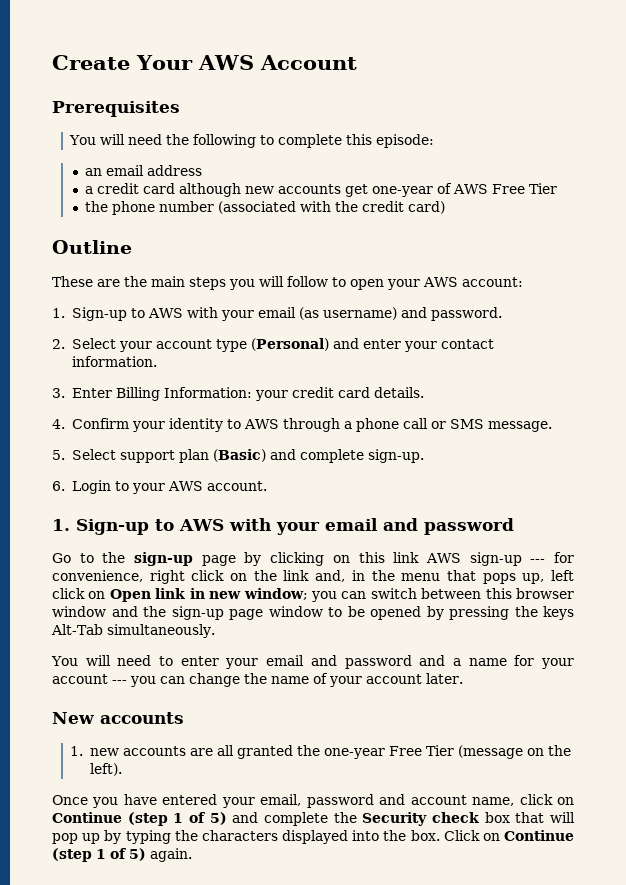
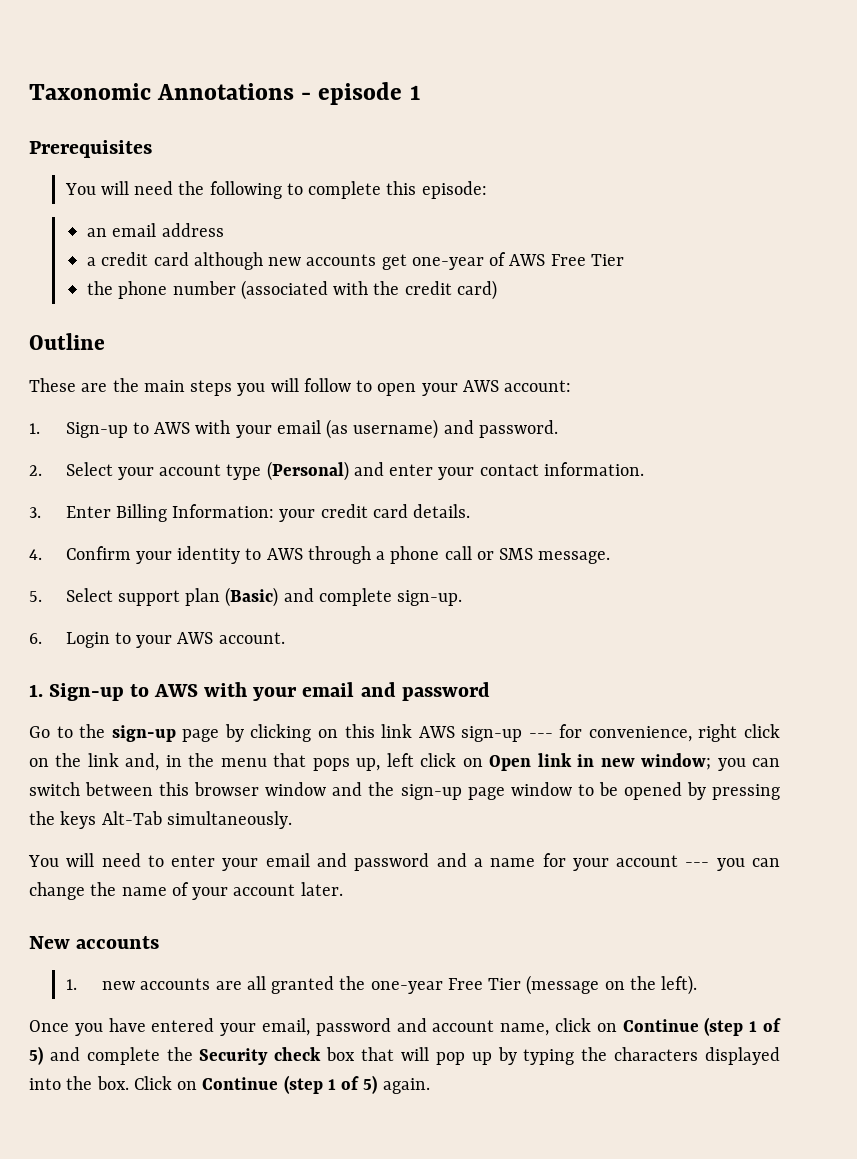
- Create Your AWS Account
+ Taxonomic Annotations - episode 1

